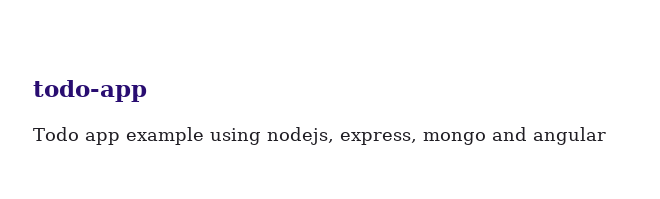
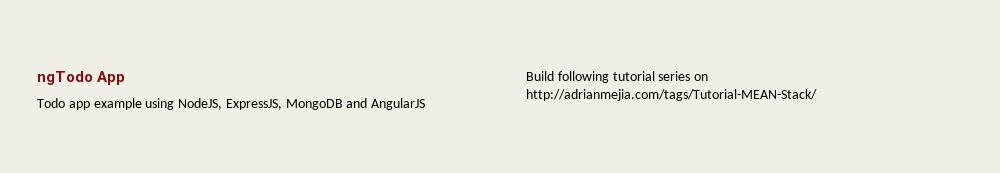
- todo-app
+ ngTodo App
- Todo app example using nodejs, express, mongo and angular
+ Todo app example using NodeJS, ExpressJS, MongoDB and AngularJS
+ Build following tutorial series on http://adrianmejia.com/tags/Tutorial-MEAN-Stack/

